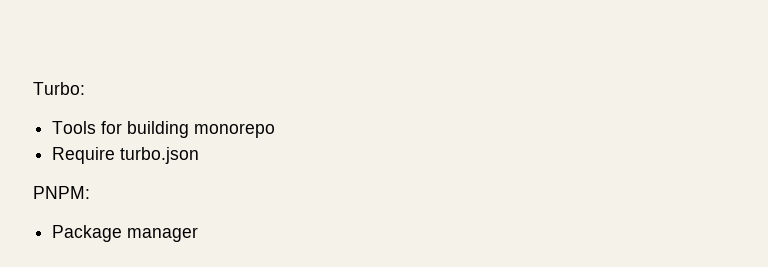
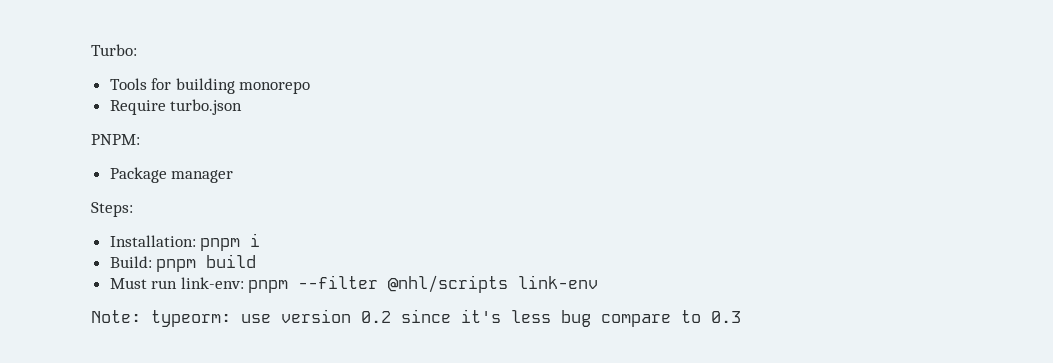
+ Steps:
+ Installation: pnpm i
+ Build: pnpm build
+ Must run link-env: pnpm --filter @nhl/scripts link-env
+ Note: typeorm: use version 0.2 since it's less bug compare to 0.3

